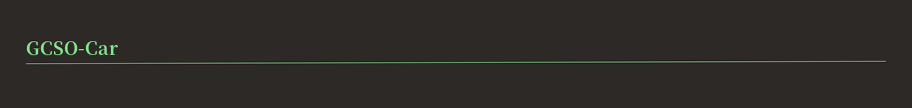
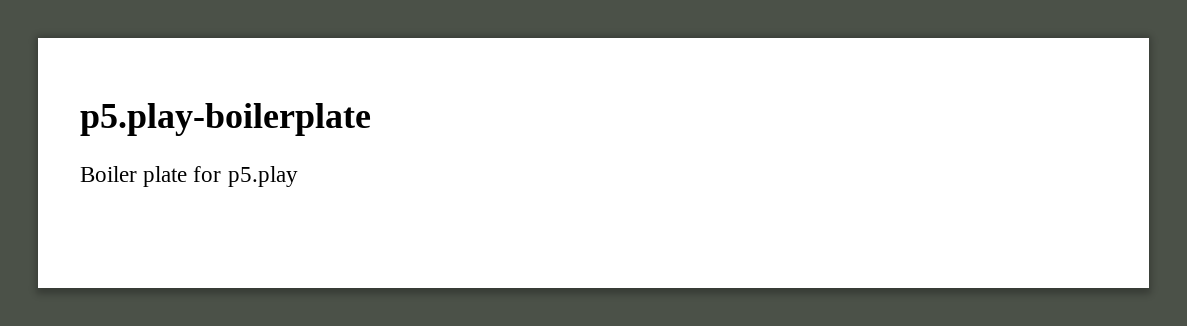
- GCSO-Car
+ p5.play-boilerplate
+ Boiler plate for p5.play

